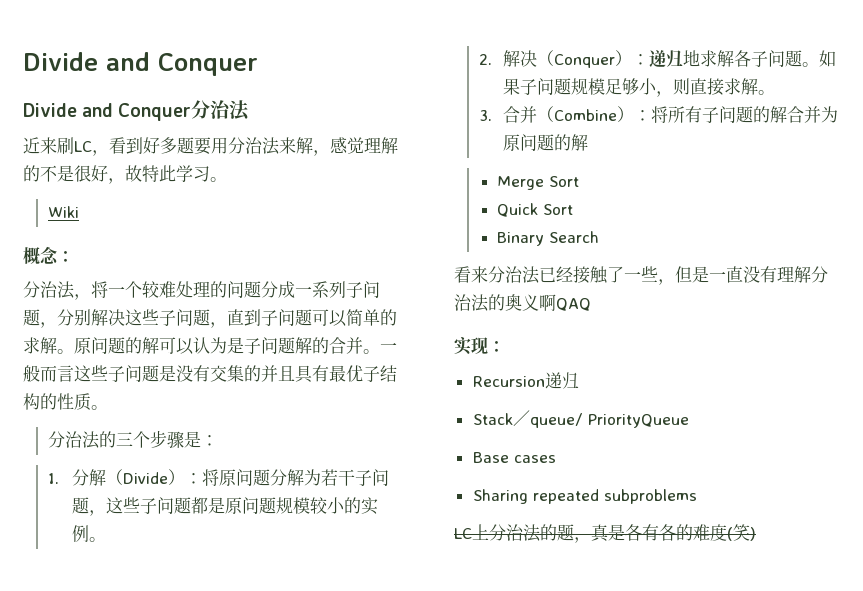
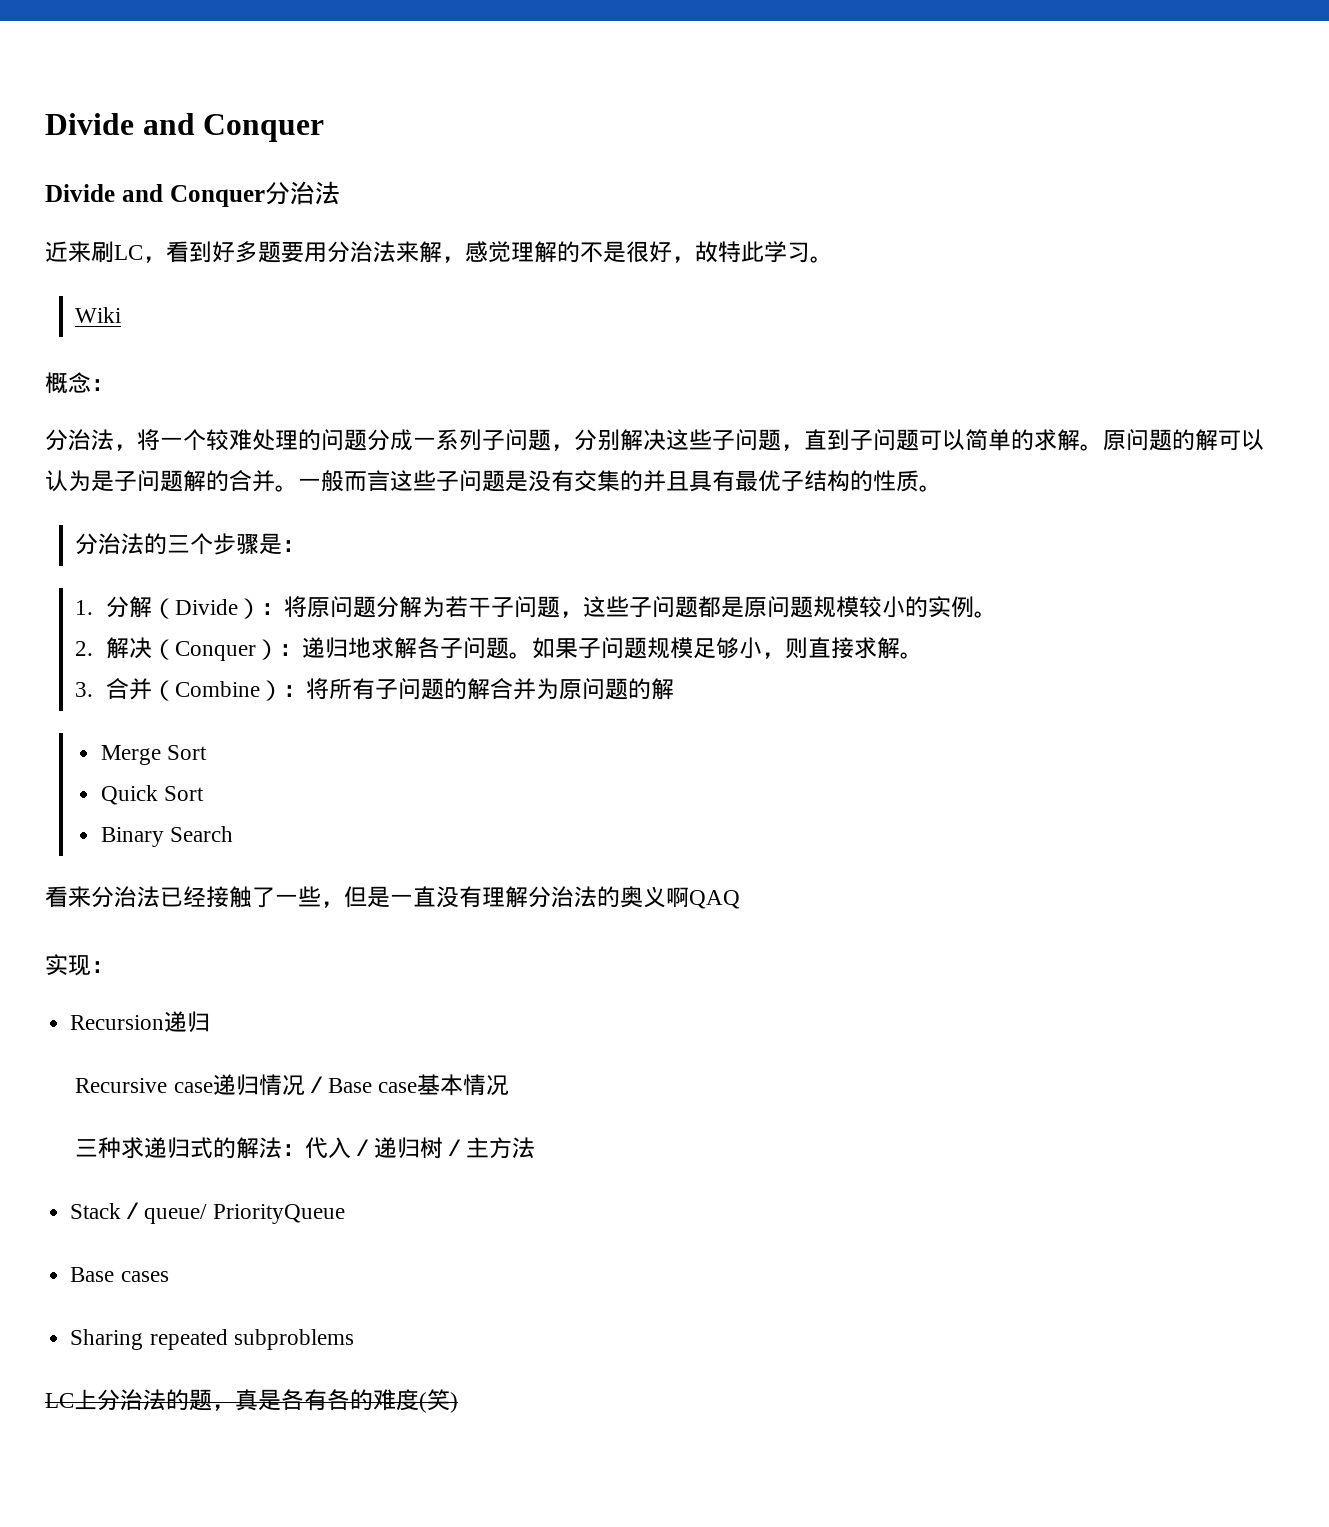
+ Recursive case递归情况／Base case基本情况
+ 三种求递归式的解法：代入／递归树／主方法

